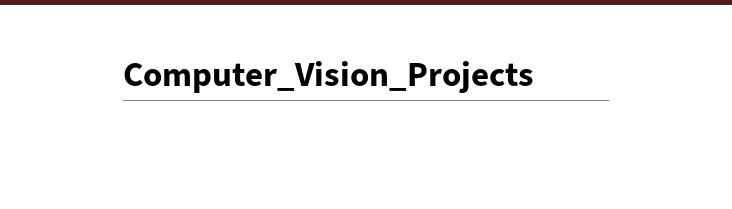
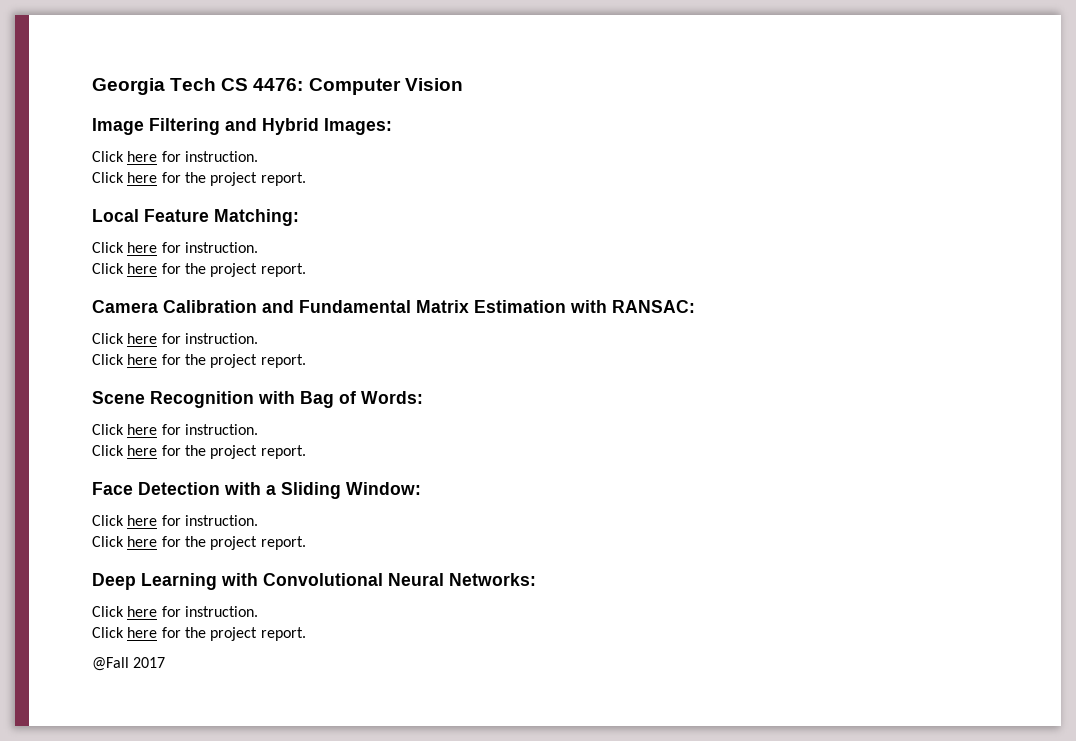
- Computer_Vision_Projects
+ Georgia Tech CS 4476: Computer Vision
+ Image Filtering and Hybrid Images:
+ Click here for instruction.
+ Click here for the project report.
+ Local Feature Matching:
+ Click here for instruction.
+ Click here for the project report.
+ Camera Calibration and Fundamental Matrix Estimation with RANSAC:
+ Click here for instruction.
+ Click here for the project report.
+ Scene Recognition with Bag of Words:
+ Click here for instruction.
+ Click here for the project report.
+ Face Detection with a Sliding Window:
+ Click here for instruction.
+ Click here for the project report.
+ Deep Learning with Convolutional Neural Networks:
+ Click here for instruction.
+ Click here for the project report.
+ @Fall 2017

